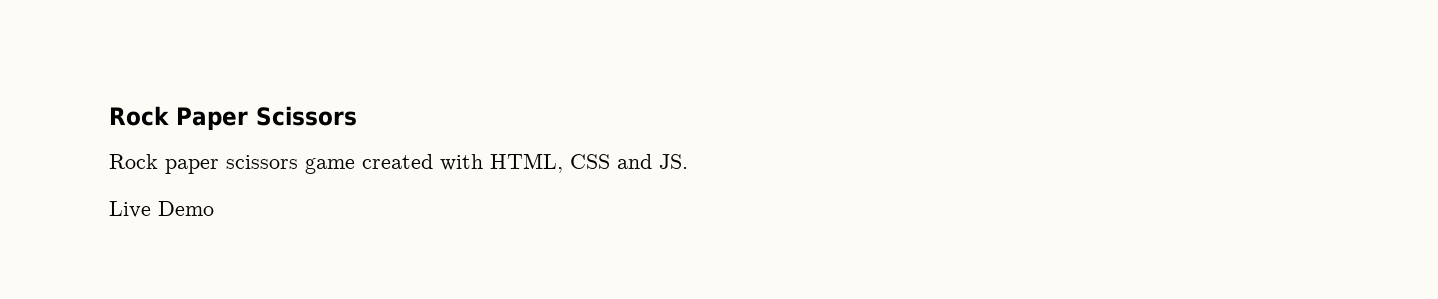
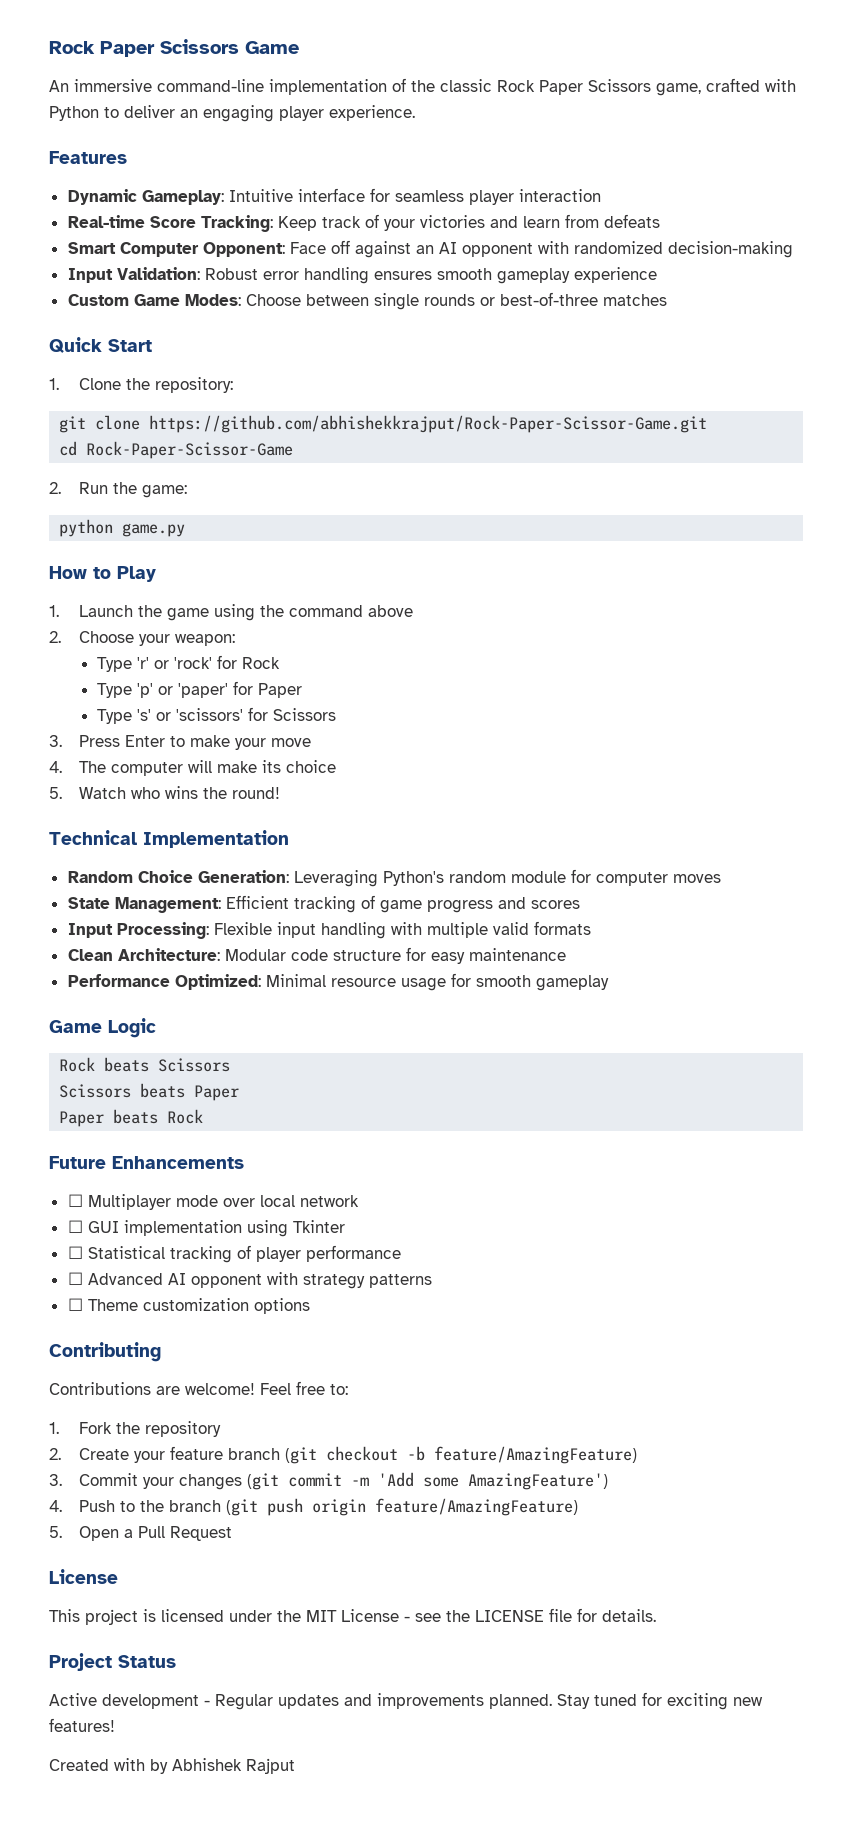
- Rock Paper Scissors
- Rock paper scissors game created with HTML, CSS and JS.
- Live Demo
+ Rock Paper Scissors Game
+ An immersive command-line implementation of the classic Rock Paper Scissors game, crafted with Python to deliver an engaging player experience.
+ Features
+ Dynamic Gameplay: Intuitive interface for seamless player interaction
+ Real-time Score Tracking: Keep track of your victories and learn from defeats
+ Smart Computer Opponent: Face off against an AI opponent with randomized decision-making
+ Input Validation: Robust error handling ensures smooth gameplay experience
+ Custom Game Modes: Choose between single rounds or best-of-three matches
+ Quick Start
+ 1. Clone the repository:
+ git clone https://github.com/abhishekkrajput/Rock-Paper-Scissor-Game.git
+ cd Rock-Paper-Scissor-Game
+ 2. Run the game:
+ python game.py
+ How to Play
+ 1. Launch the game using the command above
+ 2. Choose your weapon:
+ Type 'r' or 'rock' for Rock
+ Type 'p' or 'paper' for Paper
+ Type 's' or 'scissors' for Scissors
+ 3. Press Enter to make your move
+ 4. The computer will make its choice
+ 5. Watch who wins the round!
+ Technical Implementation
+ Random Choice Generation: Leveraging Python's random module for computer moves
+ State Management: Efficient tracking of game progress and scores
+ Input Processing: Flexible input handling with multiple valid formats
+ Clean Architecture: Modular code structure for easy maintenance
+ Performance Optimized: Minimal resource usage for smooth gameplay
+ Game Logic
+ Rock beats Scissors
+ Scissors beats Paper
+ Paper beats Rock
+ Future Enhancements
+ ☐ Multiplayer mode over local network
+ ☐ GUI implementation using Tkinter
+ ☐ Statistical tracking of player performance
+ ☐ Advanced AI opponent with strategy patterns
+ ☐ Theme customization options
+ Contributing
+ Contributions are welcome! Feel free to:
+ 1. Fork the repository
+ 2. Create your feature branch (git checkout -b feature/AmazingFeature)
+ 3. Commit your changes (git commit -m 'Add some AmazingFeature')
+ 4. Push to the branch (git push origin feature/AmazingFeature)
+ 5. Open a Pull Request
+ License
+ This project is licensed under the MIT License - see the LICENSE file for details.
+ Project Status
+ Active development - Regular updates and improvements planned. Stay tuned for exciting new features!
+ Created with by Abhishek Rajput

